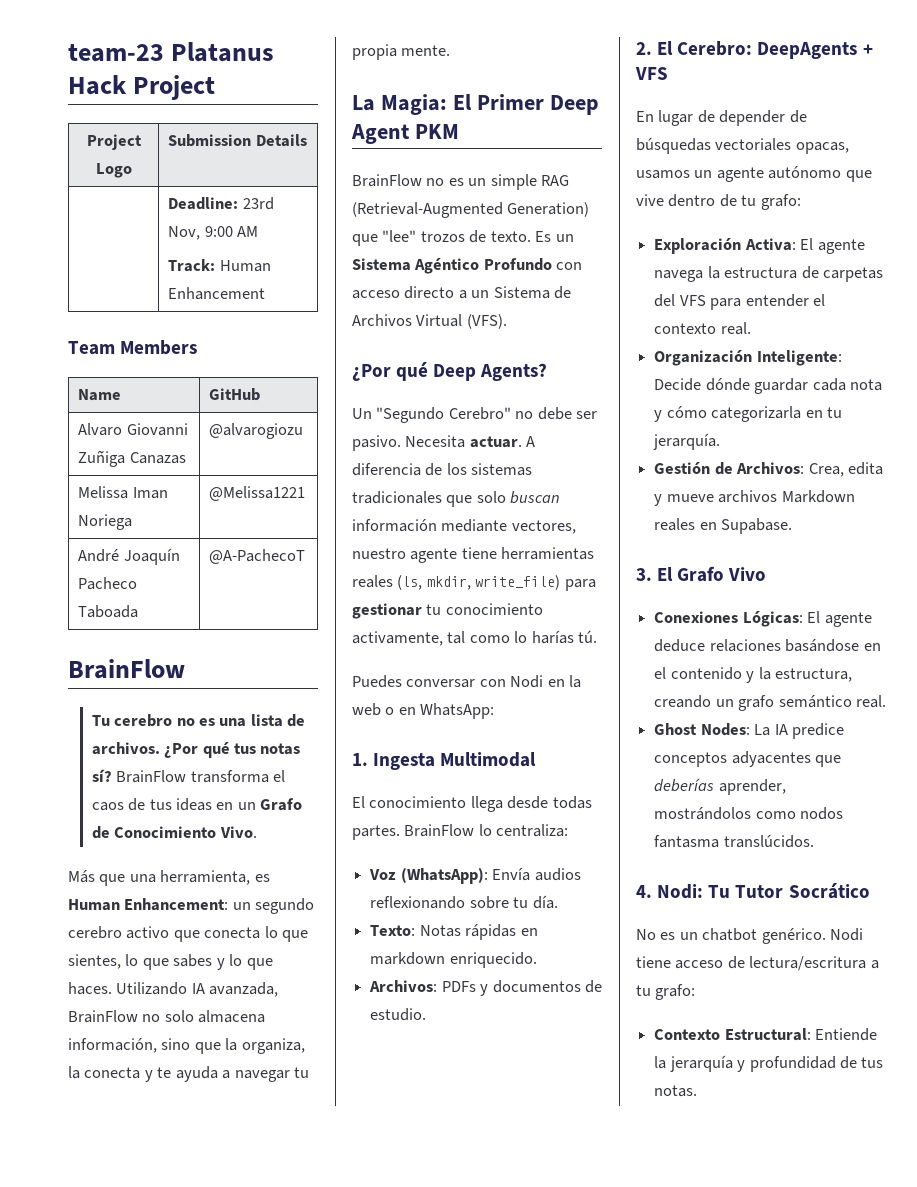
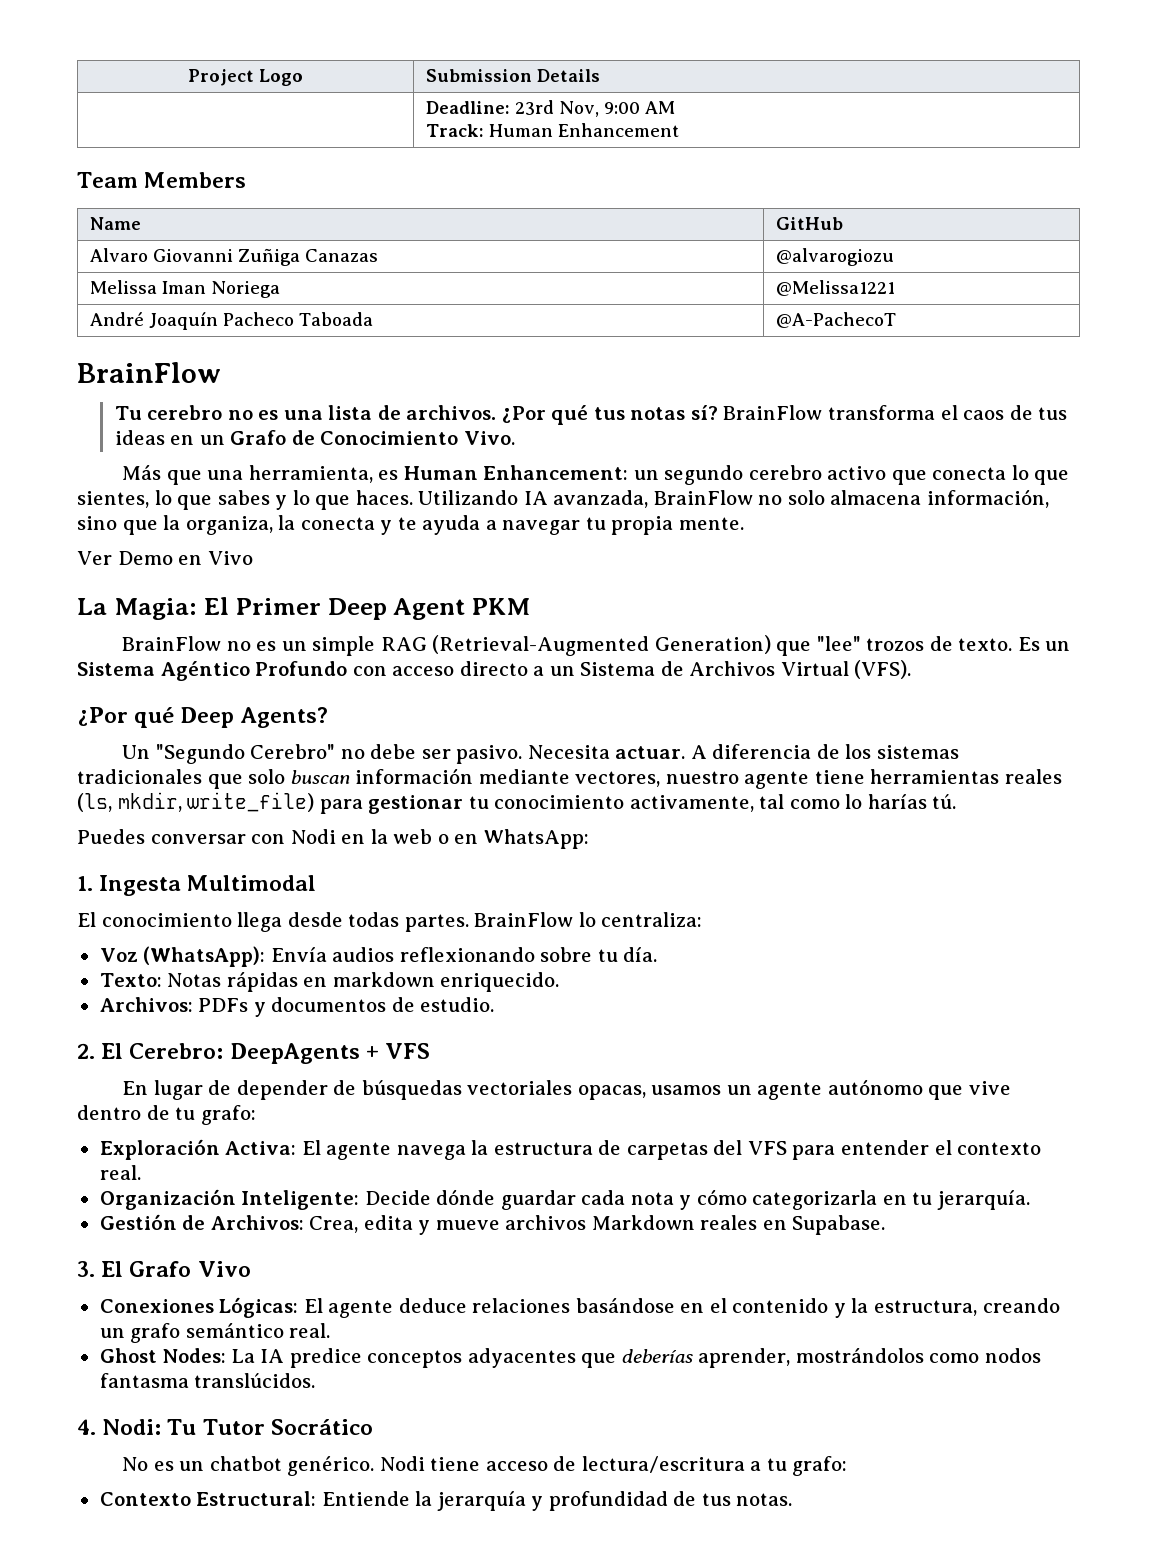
- team-23 Platanus Hack Project
+ Ver Demo en Vivo

